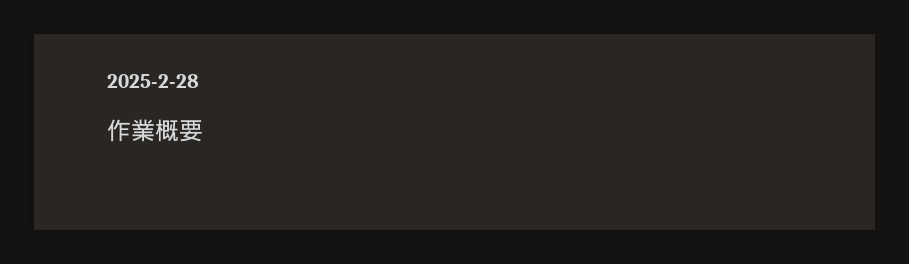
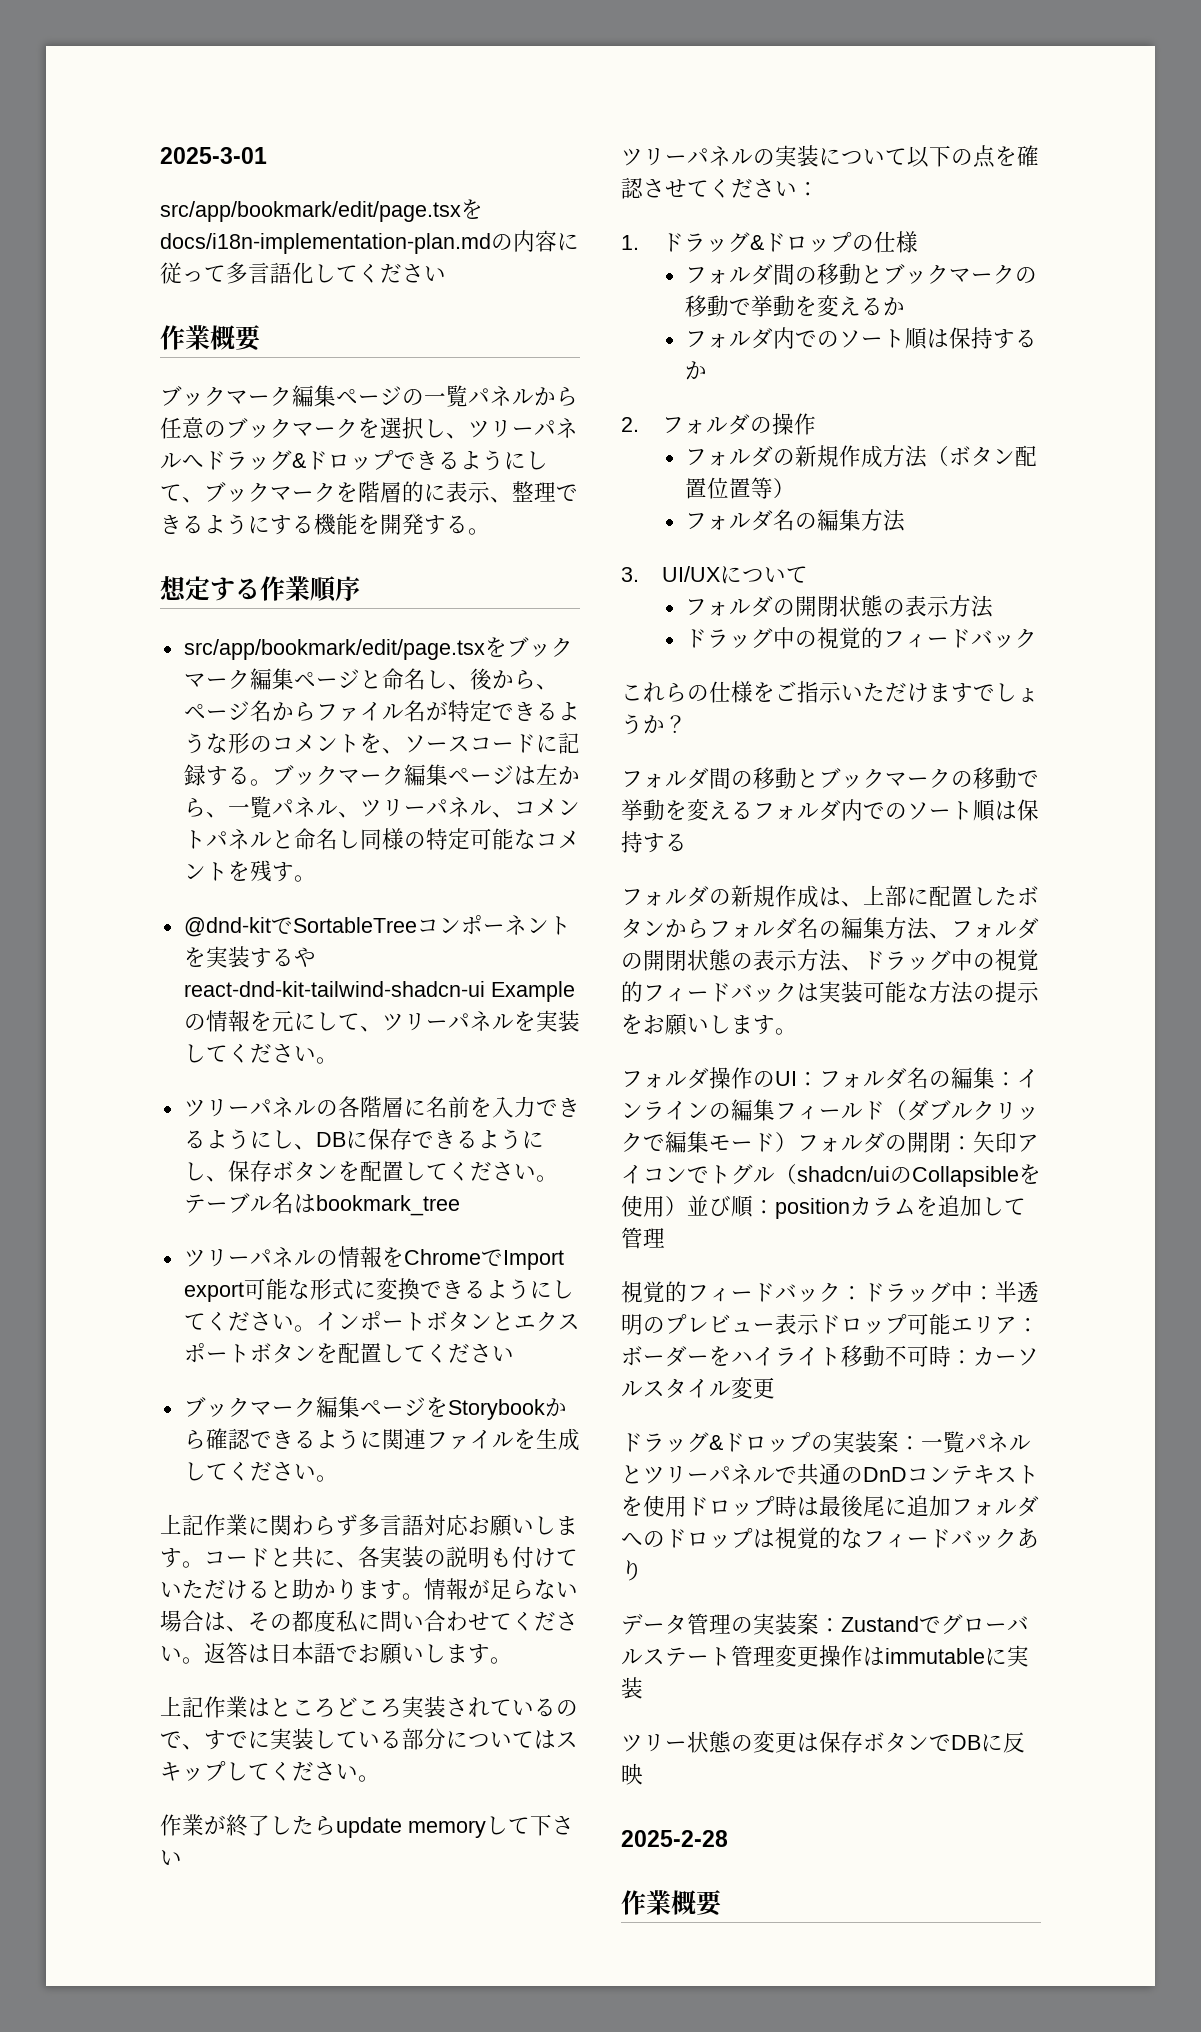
+ 2025-3-01
+ src/app/bookmark/edit/page.tsxをdocs/i18n-implementation-plan.mdの内容に従って多言語化してください
+ 作業概要
+ ブックマーク編集ページの一覧パネルから任意のブックマークを選択し、ツリーパネルへドラッグ&ドロップできるようにして、ブックマークを階層的に表示、整理できるようにする機能を開発する。
+ 想定する作業順序
+ src/app/bookmark/edit/page.tsxをブックマーク編集ページと命名し、後から、ページ名からファイル名が特定できるような形のコメントを、ソースコードに記録する。ブックマーク編集ページは左から、一覧パネル、ツリーパネル、コメントパネルと命名し同様の特定可能なコメントを残す。
+ @dnd-kitでSortableTreeコンポーネントを実装するやreact-dnd-kit-tailwind-shadcn-ui Exampleの情報を元にして、ツリーパネルを実装してください。
+ ツリーパネルの各階層に名前を入力できるようにし、DBに保存できるようにし、保存ボタンを配置してください。テーブル名はbookmark_tree
+ ツリーパネルの情報をChromeでImport export可能な形式に変換できるようにしてください。インポートボタンとエクスポートボタンを配置してください
+ ブックマーク編集ページをStorybookから確認できるように関連ファイルを生成してください。
+ 上記作業に関わらず多言語対応お願いします。コードと共に、各実装の説明も付けていただけると助かります。情報が足らない場合は、その都度私に問い合わせてください。返答は日本語でお願いします。
+ 上記作業はところどころ実装されているので、すでに実装している部分についてはスキップしてください。
+ 作業が終了したらupdate memoryして下さい
+ ツリーパネルの実装について以下の点を確認させてください：
+ 1.ドラッグ&ドロップの仕様
+ フォルダ間の移動とブックマークの移動で挙動を変えるか
+ フォルダ内でのソート順は保持するか
+ 2.フォルダの操作
+ フォルダの新規作成方法（ボタン配置位置等）
+ フォルダ名の編集方法
+ 3. UI/UXについて
+ フォルダの開閉状態の表示方法
+ ドラッグ中の視覚的フィードバック
+ これらの仕様をご指示いただけますでしょうか？
+ フォルダ間の移動とブックマークの移動で挙動を変えるフォルダ内でのソート順は保持する
+ フォルダの新規作成は、上部に配置したボタンからフォルダ名の編集方法、フォルダの開閉状態の表示方法、ドラッグ中の視覚的フィードバックは実装可能な方法の提示をお願いします。
+ フォルダ操作のUI：フォルダ名の編集：インラインの編集フィールド（ダブルクリックで編集モード）フォルダの開閉：矢印アイコンでトグル（shadcn/uiのCollapsibleを使用）並び順：positionカラムを追加して管理
+ 視覚的フィードバック：ドラッグ中：半透明のプレビュー表示ドロップ可能エリア：ボーダーをハイライト移動不可時：カーソルスタイル変更
+ ドラッグ&ドロップの実装案：一覧パネルとツリーパネルで共通のDnDコンテキストを使用ドロップ時は最後尾に追加フォルダへのドロップは視覚的なフィードバックあり
+ データ管理の実装案：Zustandでグローバルステート管理変更操作はimmutableに実装
+ ツリー状態の変更は保存ボタンでDBに反映

